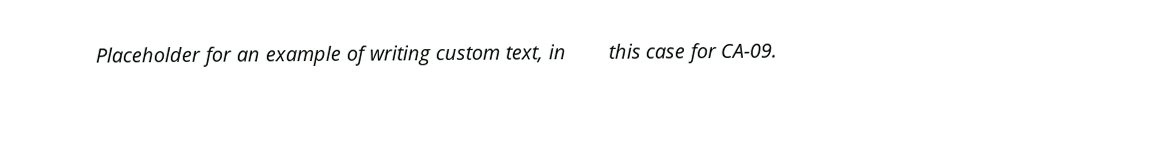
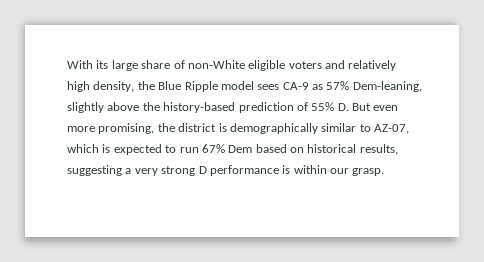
- Placeholder for an example of writing custom text, in this case for CA-09.
+ With its large share of non-White eligible voters and relatively high density, the Blue Ripple model sees CA-9 as 57% Dem-leaning, slightly above the history-based prediction of 55% D. But even more promising, the district is demographically similar to AZ-07, which is expected to run 67% Dem based on historical results, suggesting a very strong D performance is within our grasp.

